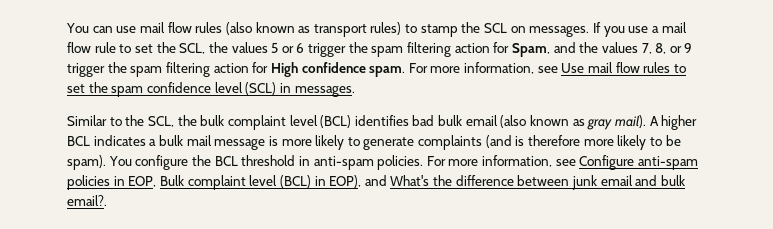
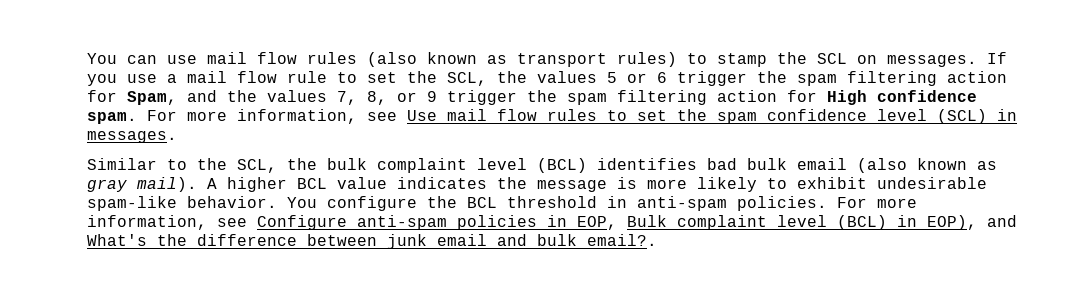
- A higher BCL indicates a bulk mail message is more likely to generate complaints (and is therefore more likely to be spam).
+ A higher BCL value indicates the message is more likely to exhibit undesirable spam-like behavior.

